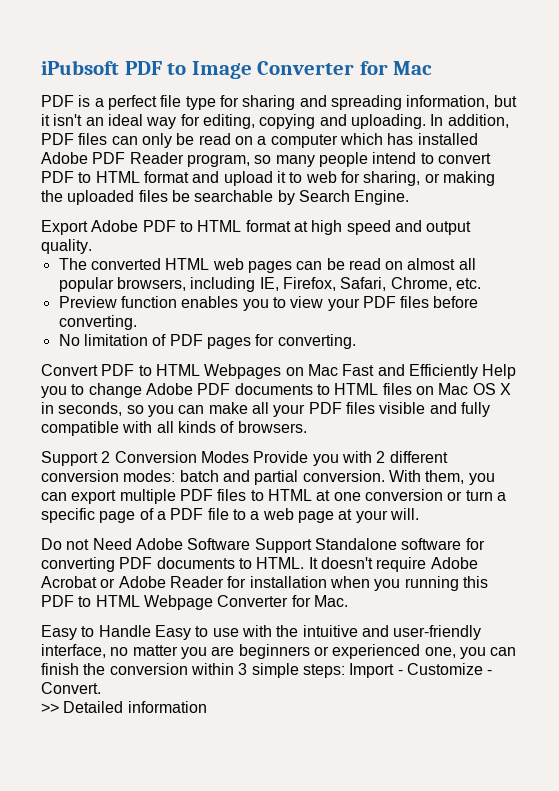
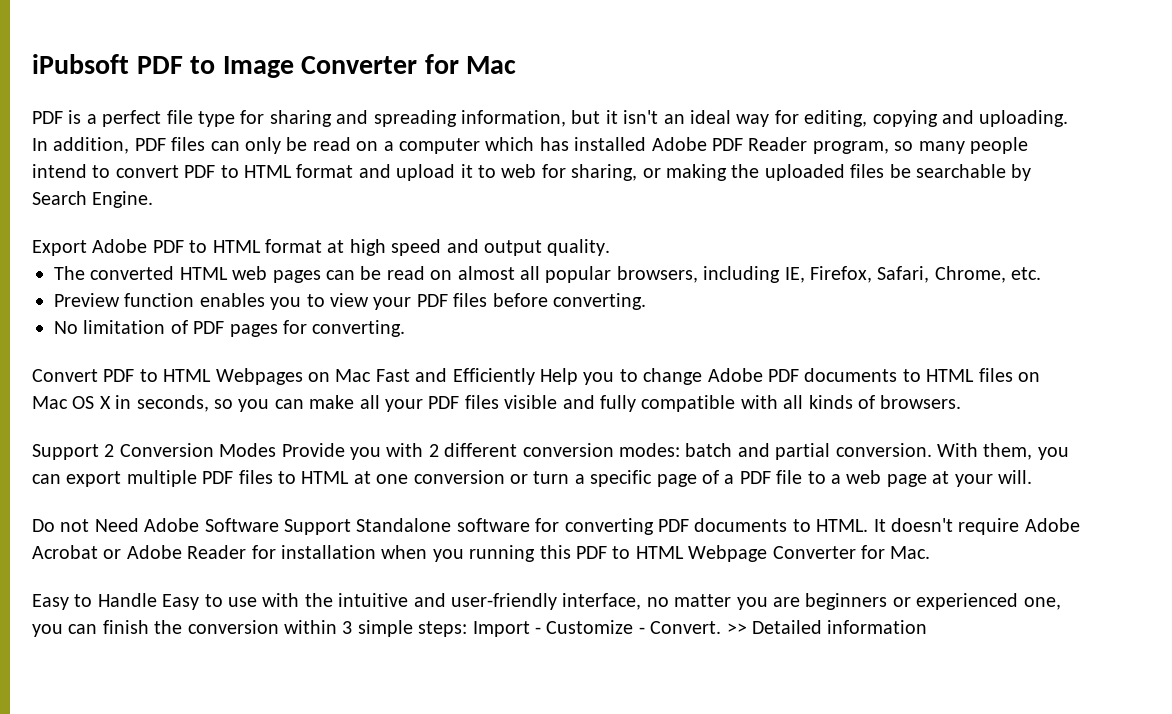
- Easy to Handle Easy to use with the intuitive and user-friendly interface, no matter you are beginners or experienced one, you can finish the conversion within 3 simple steps: Import - Customize - Convert.
- >> Detailed information
+ Easy to Handle Easy to use with the intuitive and user-friendly interface, no matter you are beginners or experienced one, you can finish the conversion within 3 simple steps: Import - Customize - Convert. >> Detailed information

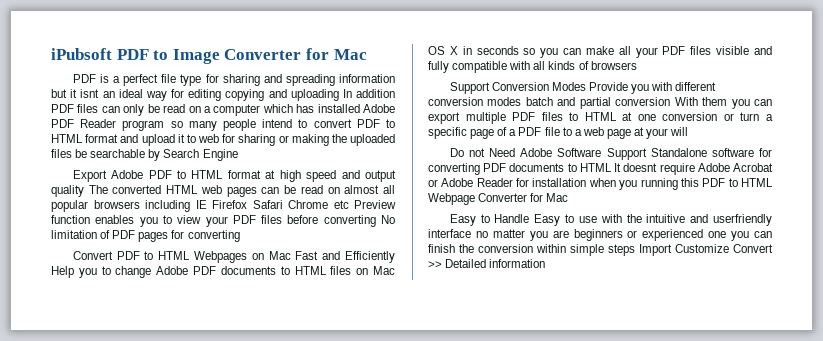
- PDF is a perfect file type for sharing and spreading information, but it isn't an ideal way for editing, copying and uploading. In addition, PDF files can only be read on a computer which has installed Adobe PDF Reader program, so many people intend to convert PDF to HTML format and upload it to web for sharing, or making the uploaded files be searchable by Search Engine.
+ PDF is a perfect file type for sharing and spreading information but it isnt an ideal way for editing copying and uploading In addition PDF files can only be read on a computer which has installed Adobe PDF Reader program so many people intend to convert PDF to HTML format and upload it to web for sharing or making the uploaded files be searchable by Search Engine
- Export Adobe PDF to HTML format at high speed and output quality.
- The converted HTML web pages can be read on almost all popular browsers, including IE, Firefox, Safari, Chrome, etc.
- Preview function enables you to view your PDF files before converting.
- No limitation of PDF pages for converting.
+ Export Adobe PDF to HTML format at high speed and output quality The converted HTML web pages can be read on almost all popular browsers including IE Firefox Safari Chrome etc Preview function enables you to view your PDF files before converting No limitation of PDF pages for converting
- Convert PDF to HTML Webpages on Mac Fast and Efficiently Help you to change Adobe PDF documents to HTML files on Mac OS X in seconds, so you can make all your PDF files visible and fully compatible with all kinds of browsers.
- Support 2 Conversion Modes Provide you with 2 different conversion modes: batch and partial conversion. With them, you can export multiple PDF files to HTML at one conversion or turn a specific page of a PDF file to a web page at your will.
+ Convert PDF to HTML Webpages on Mac Fast and Efficiently Help you to change Adobe PDF documents to HTML files on Mac OS X in seconds so you can make all your PDF files visible and fully compatible with all kinds of browsers
+ Support Conversion Modes Provide you with different conversion modes batch and partial conversion With them you can export multiple PDF files to HTML at one conversion or turn a specific page of a PDF file to a web page at your will
- Do not Need Adobe Software Support Standalone software for converting PDF documents to HTML. It doesn't require Adobe Acrobat or Adobe Reader for installation when you running this PDF to HTML Webpage Converter for Mac.
+ Do not Need Adobe Software Support Standalone software for converting PDF documents to HTML It doesnt require Adobe Acrobat or Adobe Reader for installation when you running this PDF to HTML Webpage Converter for Mac
- Easy to Handle Easy to use with the intuitive and user-friendly interface, no matter you are beginners or experienced one, you can finish the conversion within 3 simple steps: Import - Customize - Convert. >> Detailed information
+ Easy to Handle Easy to use with the intuitive and userfriendly interface no matter you are beginners or experienced one you can finish the conversion within simple steps Import Customize Convert >> Detailed information

